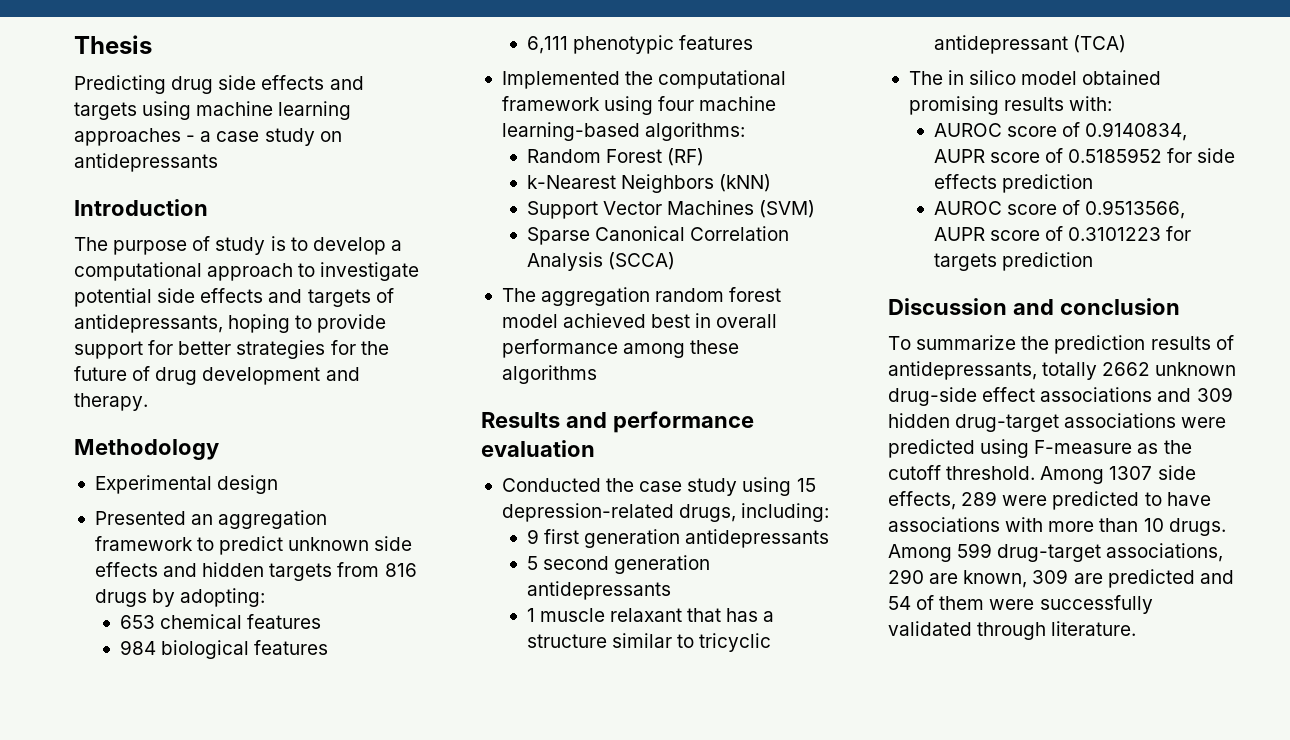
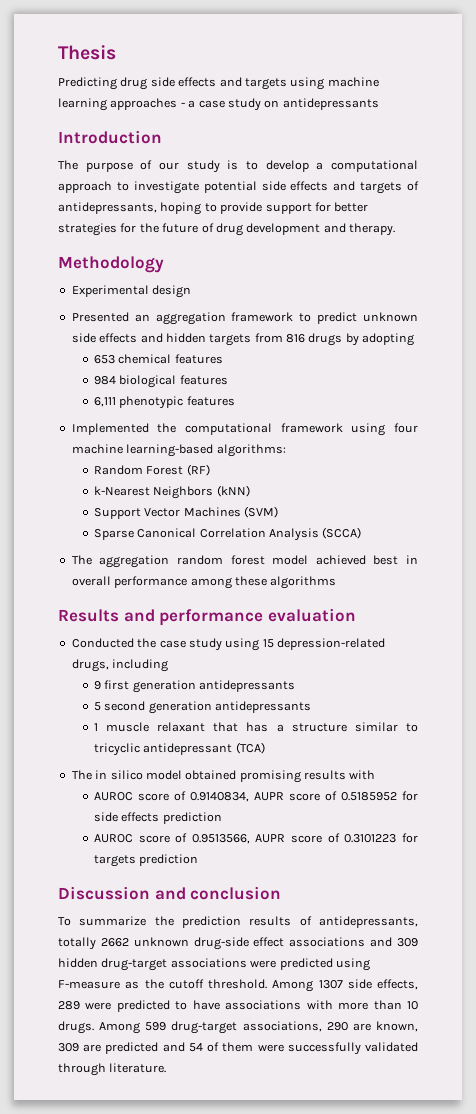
- The purpose of study is to develop a computational approach to investigate potential side effects and targets of antidepressants, hoping to provide support for better strategies for the future of drug development and therapy.
+ The purpose of our study is to develop a computational approach to investigate potential side effects and targets of antidepressants, hoping to provide support for better strategies for the future of drug development and therapy.
- Presented an aggregation framework to predict unknown side effects and hidden targets from 816 drugs by adopting:
+ Presented an aggregation framework to predict unknown side effects and hidden targets from 816 drugs by adopting
- Conducted the case study using 15 depression-related drugs, including:
+ Conducted the case study using 15 depression-related drugs, including
- The in silico model obtained promising results with:
+ The in silico model obtained promising results with

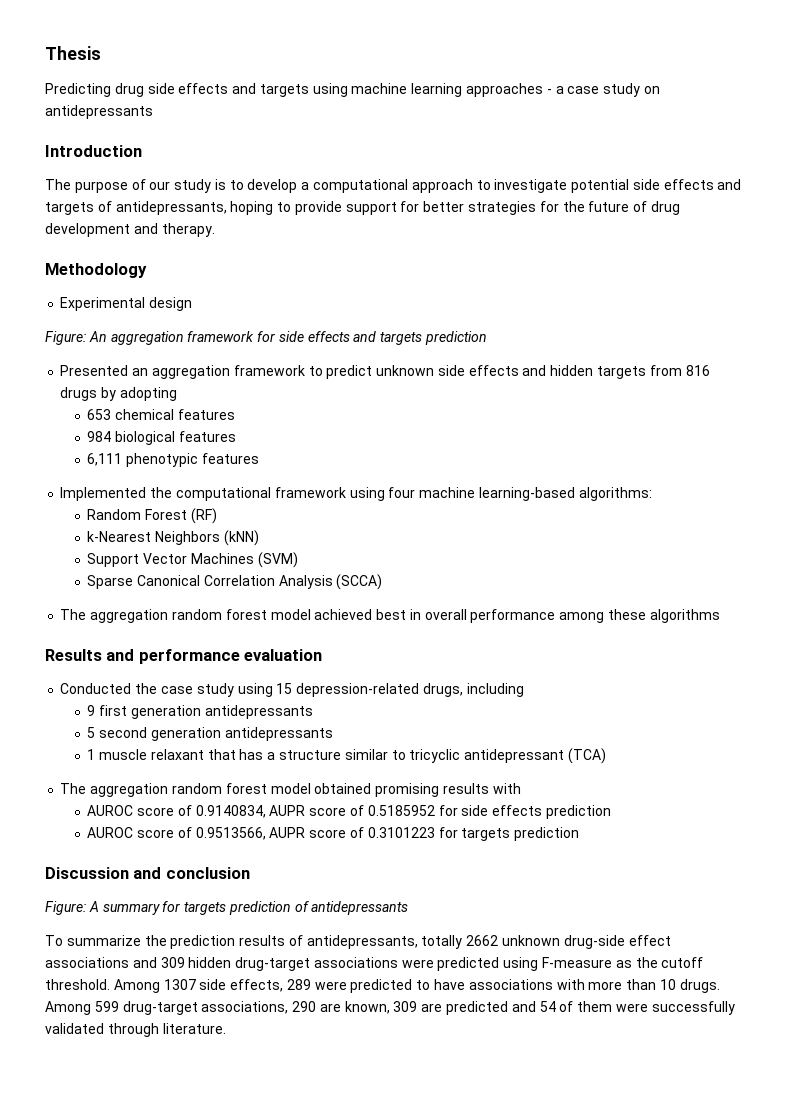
+ Figure: An aggregation framework for side effects and targets prediction
- The in silico model obtained promising results with
+ The aggregation random forest model obtained promising results with
+ Figure: A summary for targets prediction of antidepressants

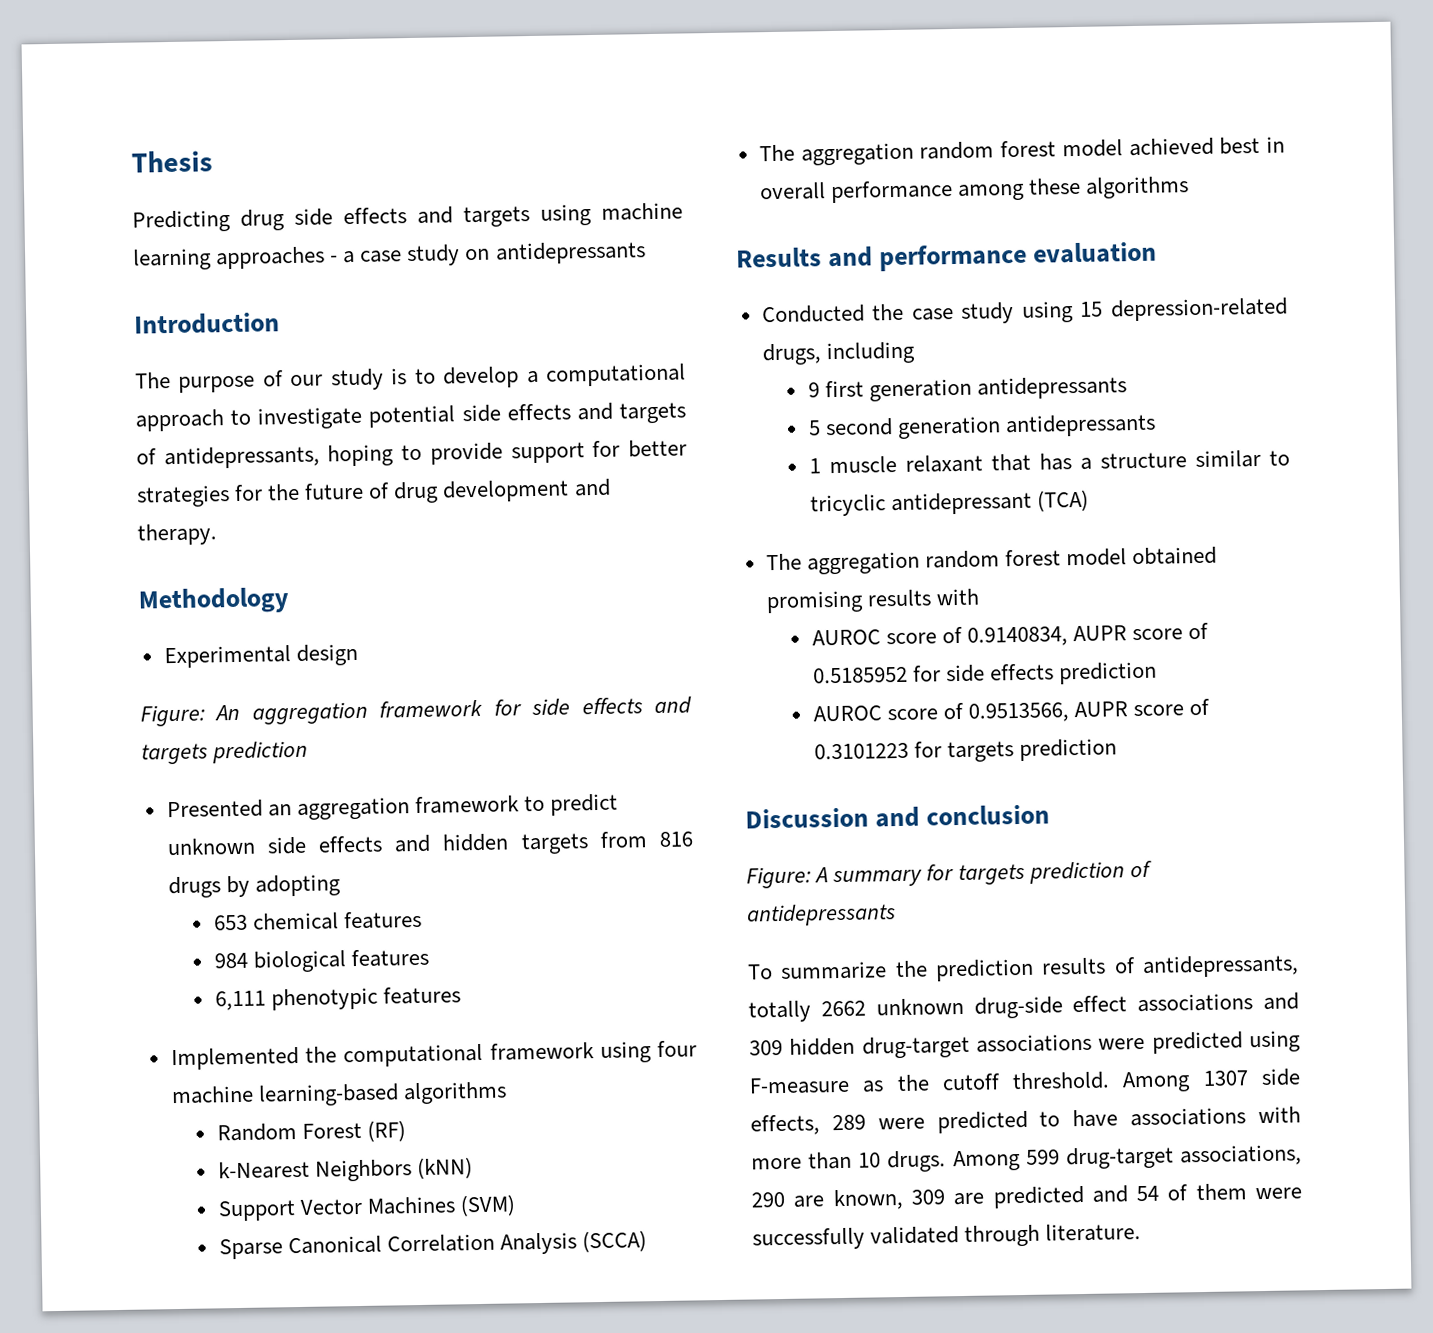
- Implemented the computational framework using four machine learning-based algorithms:
+ Implemented the computational framework using four machine learning-based algorithms

